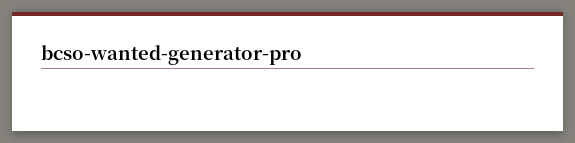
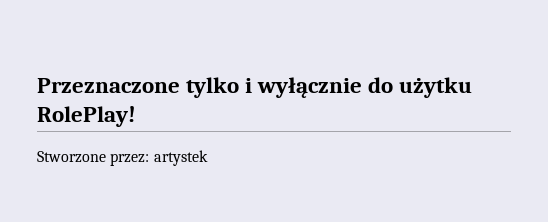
- bcso-wanted-generator-pro
+ Przeznaczone tylko i wyłącznie do użytku RolePlay!
+ Stworzone przez: artystek

